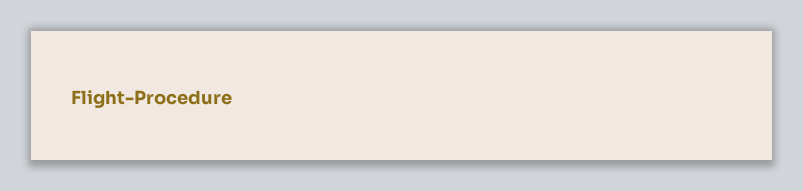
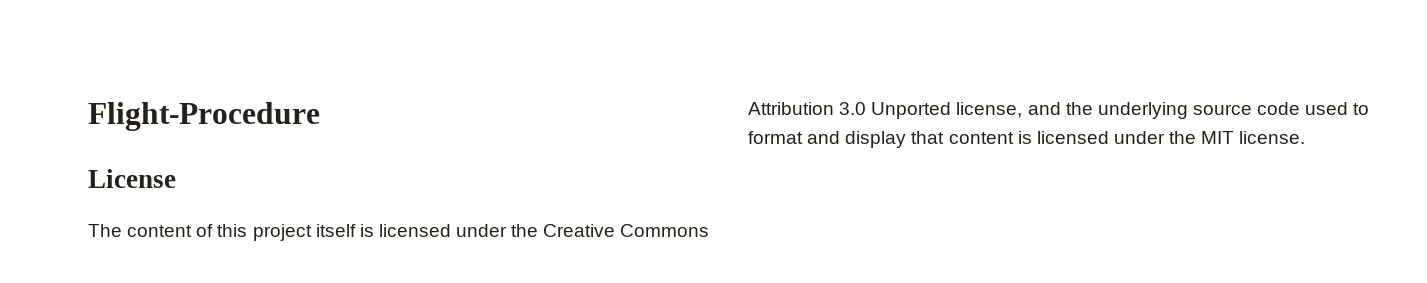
+ License
+ The content of this project itself is licensed under the Creative Commons Attribution 3.0 Unported license, and the underlying source code used to format and display that content is licensed under the MIT license.

